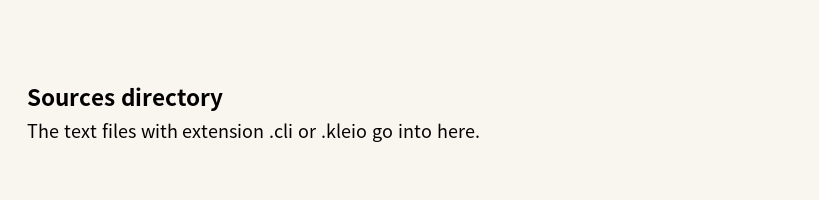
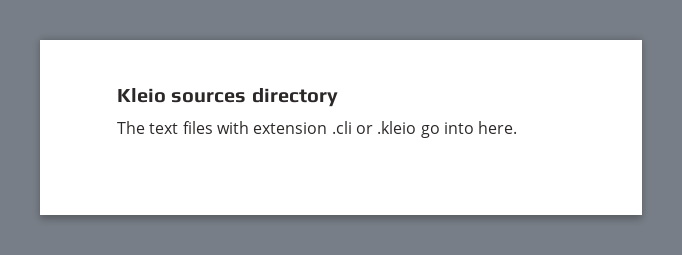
- Sources directory
+ Kleio sources directory

